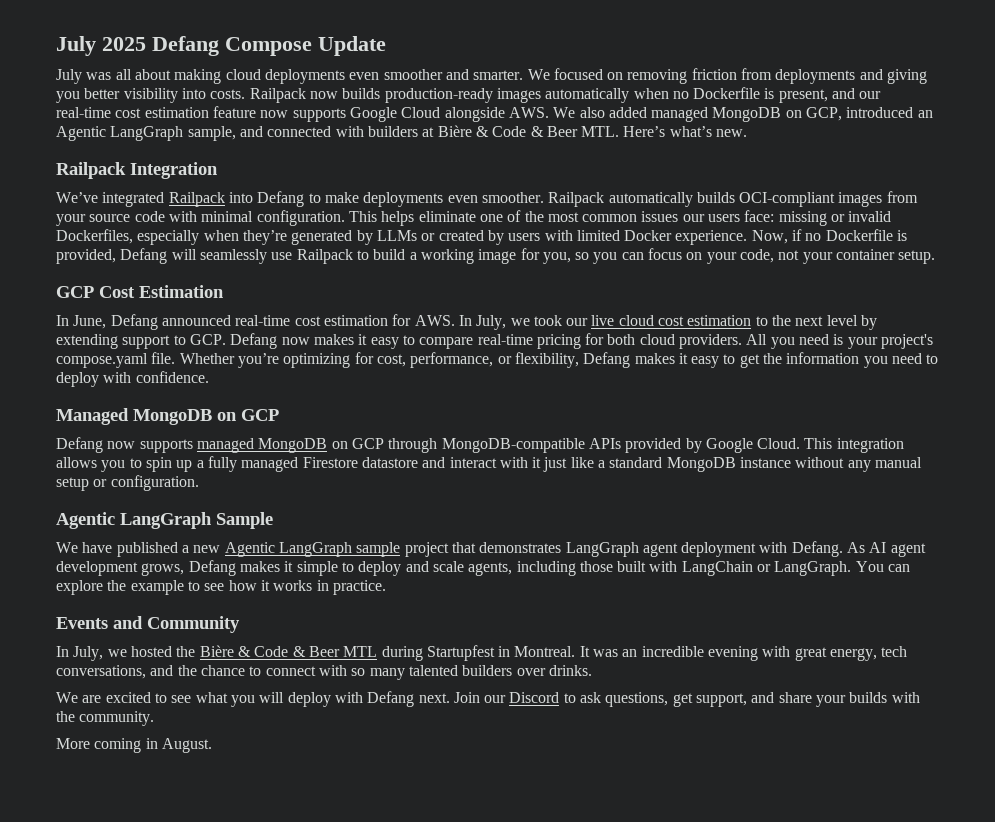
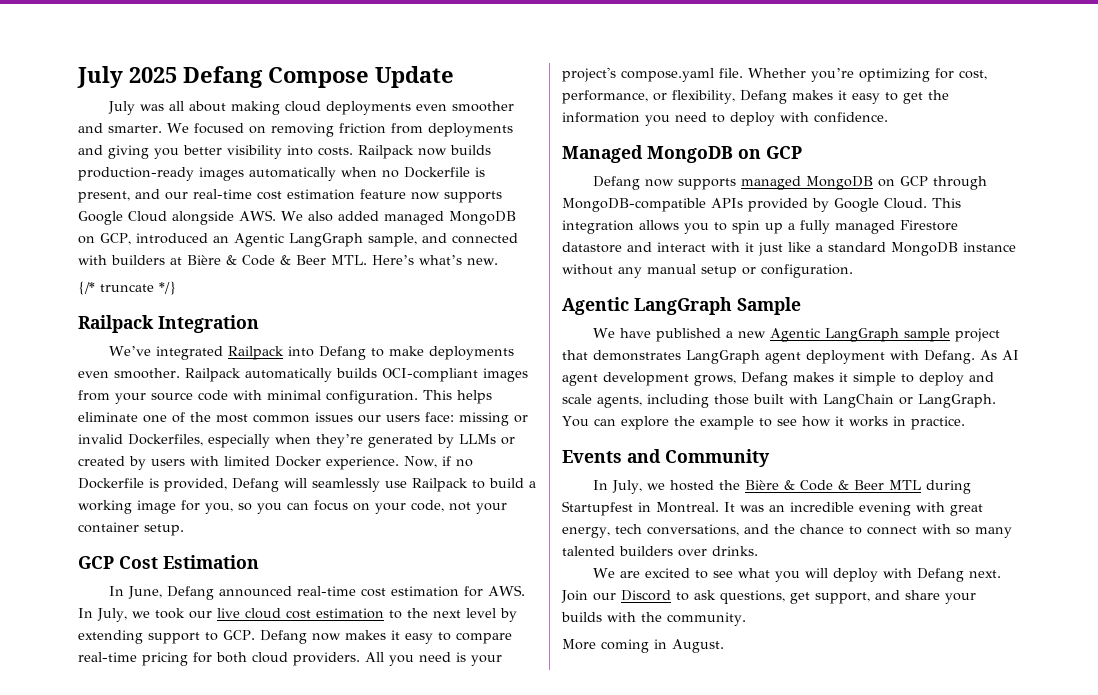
+ {/* truncate */}

